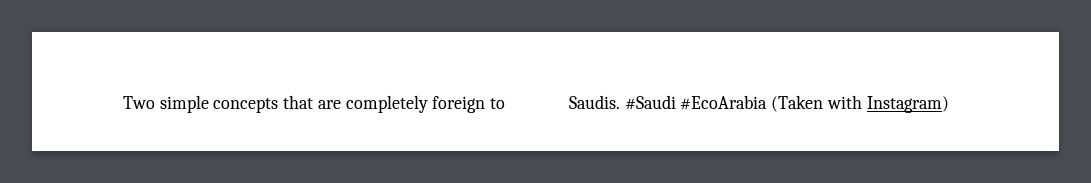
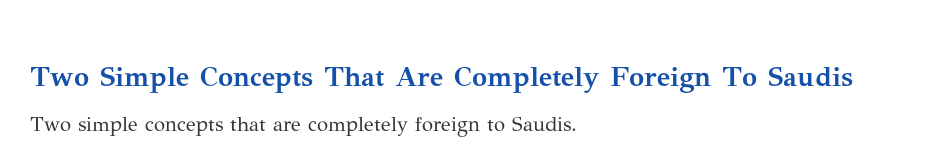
- Two simple concepts that are completely foreign to Saudis. #Saudi #EcoArabia (Taken with Instagram)
+ Two Simple Concepts That Are Completely Foreign To Saudis
+ Two simple concepts that are completely foreign to Saudis.

